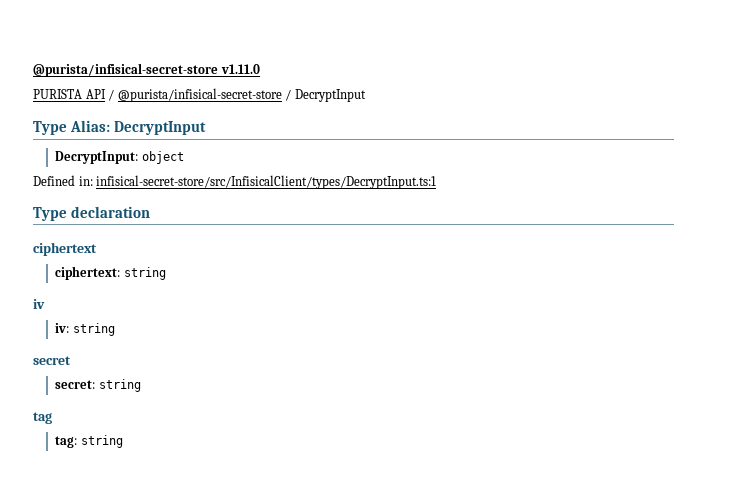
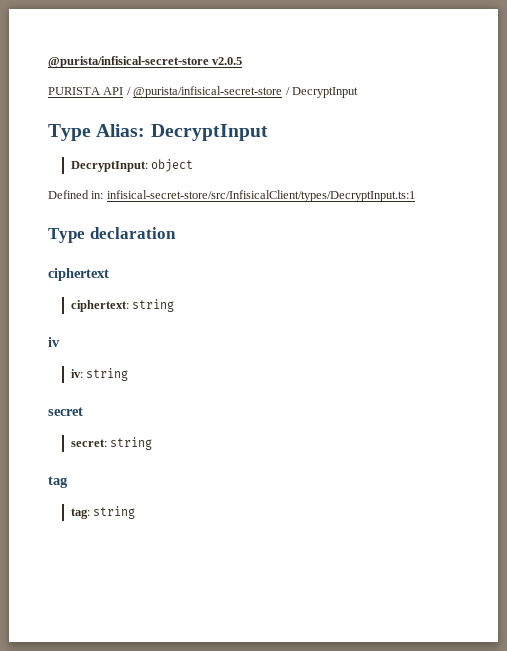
- @purista/infisical-secret-store v1.11.0
+ @purista/infisical-secret-store v2.0.5

